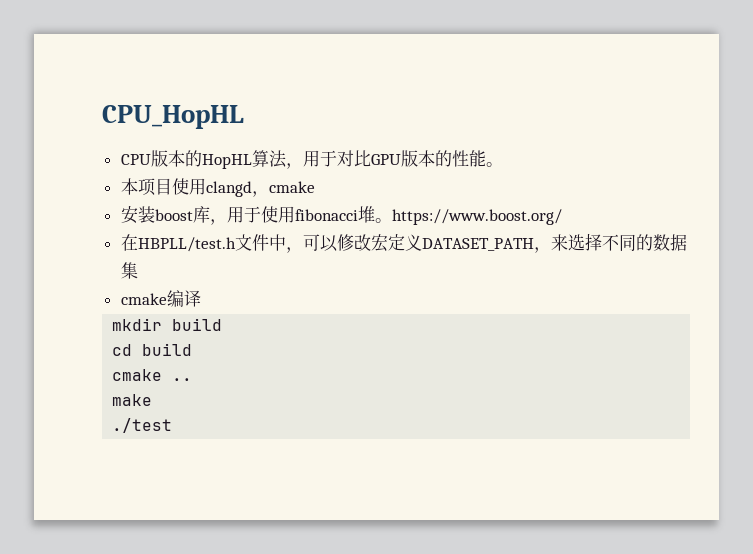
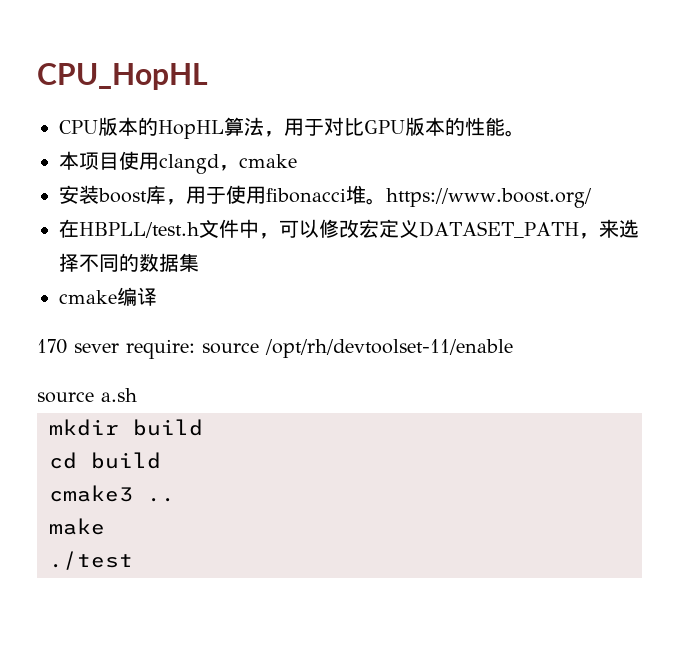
+ 170 sever require: source /opt/rh/devtoolset-11/enable
+ source a.sh
- cmake ..
+ cmake3 ..

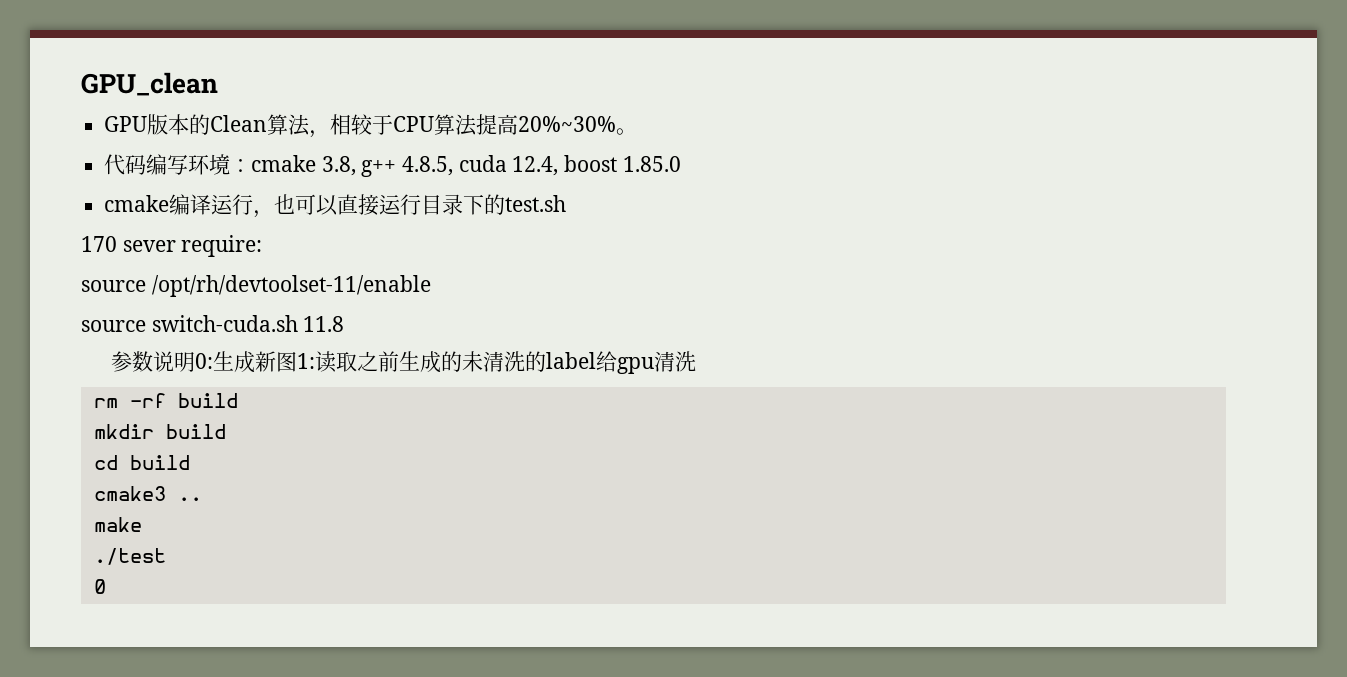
- CPU_HopHL
- CPU版本的HopHL算法，用于对比GPU版本的性能。
- 本项目使用clangd，cmake
- 安装boost库，用于使用fibonacci堆。https://www.boost.org/
- 在HBPLL/test.h文件中，可以修改宏定义DATASET_PATH，来选择不同的数据集
- cmake编译
+ GPU_clean
+ GPU版本的Clean算法，相较于CPU算法提高20%~30%。
+ 代码编写环境：cmake 3.8, g++ 4.8.5, cuda 12.4, boost 1.85.0
+ cmake编译运行，也可以直接运行目录下的test.sh
- 170 sever require: source /opt/rh/devtoolset-11/enable
+ 170 sever require:
+ source /opt/rh/devtoolset-11/enable
- source a.sh
+ source switch-cuda.sh 11.8
+ 参数说明0:生成新图1:读取之前生成的未清洗的label给gpu清洗
+ rm -rf build
+ 0

